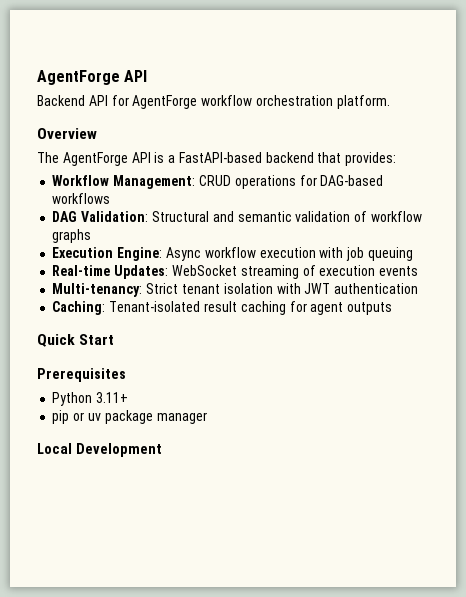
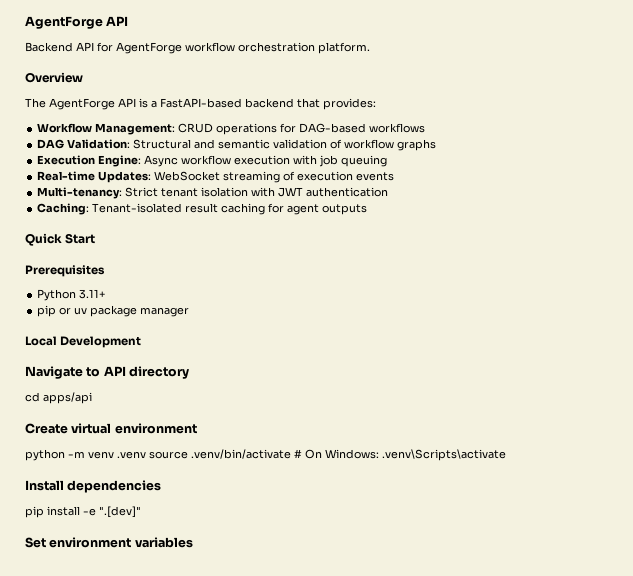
+ Navigate to API directory
+ cd apps/api
+ Create virtual environment
+ python -m venv .venv source .venv/bin/activate # On Windows: .venv\Scripts\activate
+ Install dependencies
+ pip install -e ".[dev]"
+ Set environment variables

